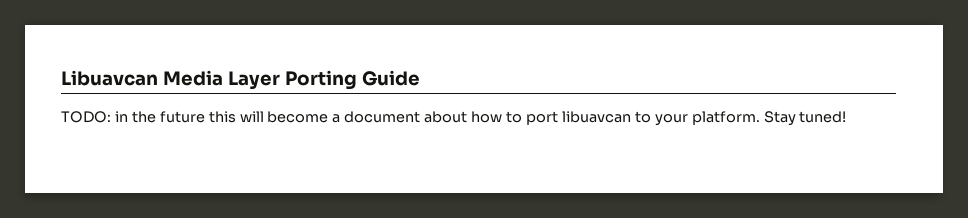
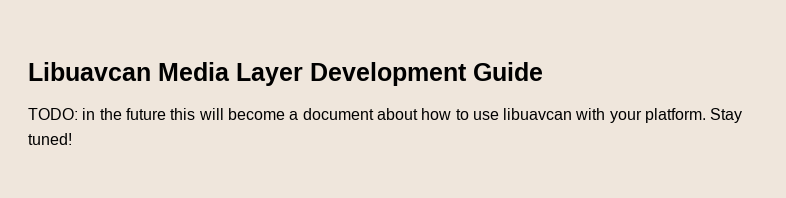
- Libuavcan Media Layer Porting Guide
+ Libuavcan Media Layer Development Guide
- TODO: in the future this will become a document about how to port libuavcan to your platform.
+ TODO: in the future this will become a document about how to use libuavcan with your platform.

